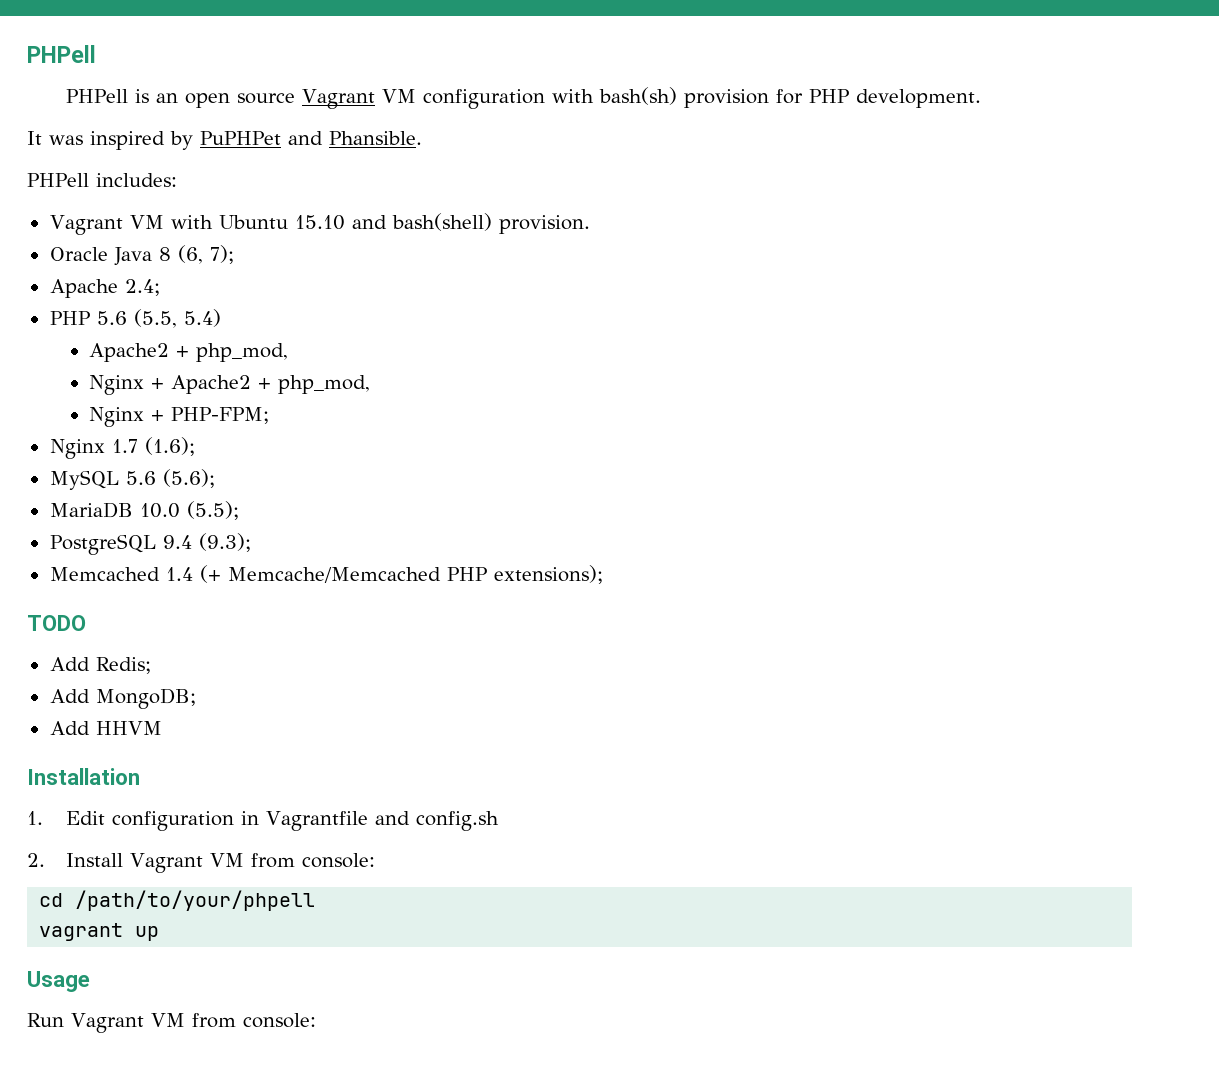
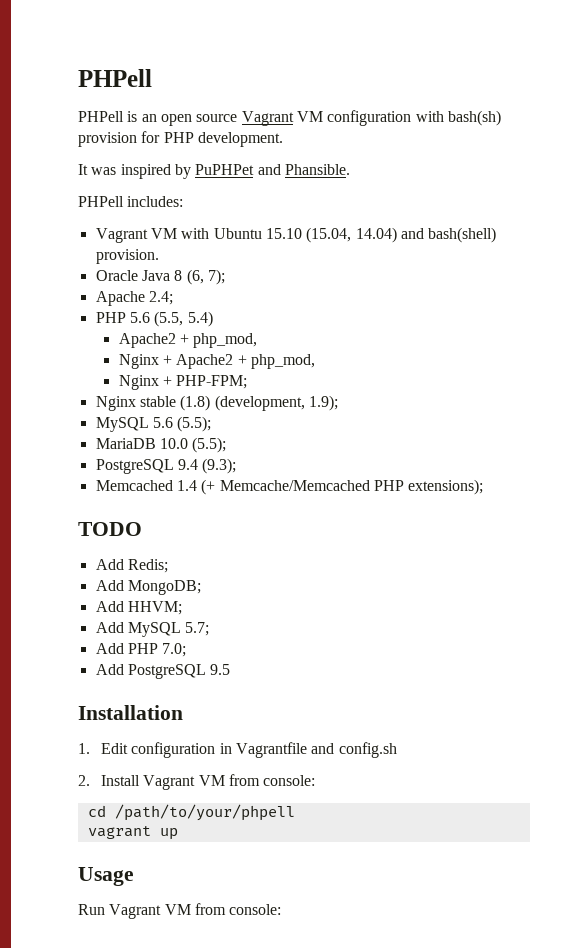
- Vagrant VM with Ubuntu 15.10 and bash(shell) provision.
+ Vagrant VM with Ubuntu 15.10 (15.04, 14.04) and bash(shell) provision.
- Nginx 1.7 (1.6);
+ Nginx stable (1.8) (development, 1.9);
- MySQL 5.6 (5.6);
+ MySQL 5.6 (5.5);
- Add HHVM
+ Add HHVM;
+ Add MySQL 5.7;
+ Add PHP 7.0;
+ Add PostgreSQL 9.5

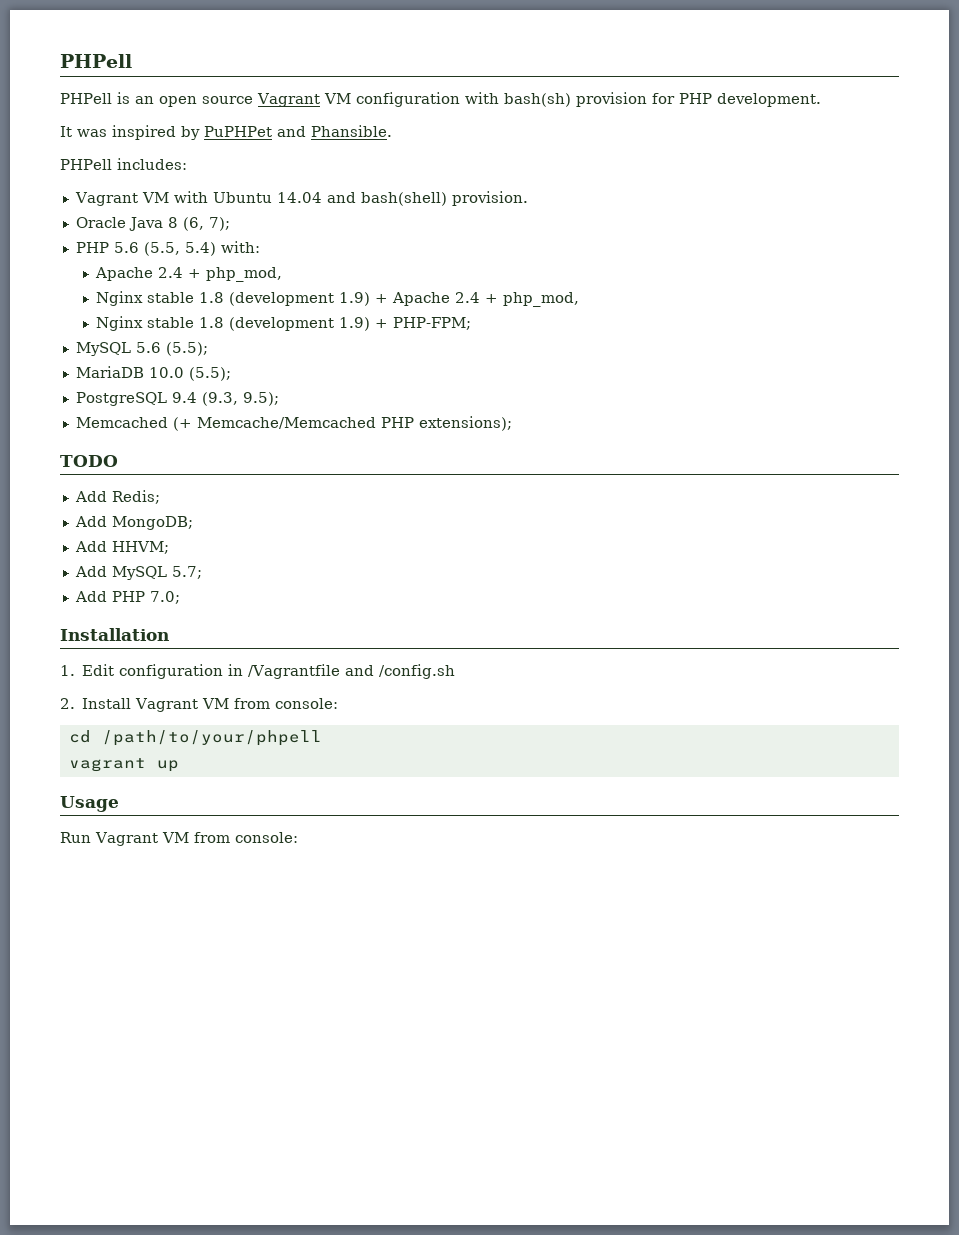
- Vagrant VM with Ubuntu 15.10 (15.04, 14.04) and bash(shell) provision.
+ Vagrant VM with Ubuntu 14.04 and bash(shell) provision.
- Apache 2.4;
- PHP 5.6 (5.5, 5.4)
- Apache2 + php_mod,
- Nginx + Apache2 + php_mod,
- Nginx + PHP-FPM;
- Nginx stable (1.8) (development, 1.9);
+ PHP 5.6 (5.5, 5.4) with:
+ Apache 2.4 + php_mod,
+ Nginx stable 1.8 (development 1.9) + Apache 2.4 + php_mod,
+ Nginx stable 1.8 (development 1.9) + PHP-FPM;
- PostgreSQL 9.4 (9.3);
+ PostgreSQL 9.4 (9.3, 9.5);
- Memcached 1.4 (+ Memcache/Memcached PHP extensions);
+ Memcached (+ Memcache/Memcached PHP extensions);
- Add PostgreSQL 9.5
- 1. Edit configuration in Vagrantfile and config.sh
+ 1. Edit configuration in /Vagrantfile and /config.sh

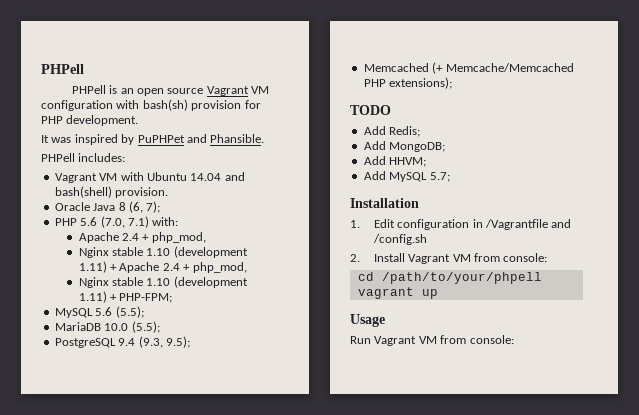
- PHP 5.6 (5.5, 5.4) with:
+ PHP 5.6 (7.0, 7.1) with:
- Nginx stable 1.8 (development 1.9) + Apache 2.4 + php_mod,
+ Nginx stable 1.10 (development 1.11) + Apache 2.4 + php_mod,
- Nginx stable 1.8 (development 1.9) + PHP-FPM;
+ Nginx stable 1.10 (development 1.11) + PHP-FPM;
- Add PHP 7.0;

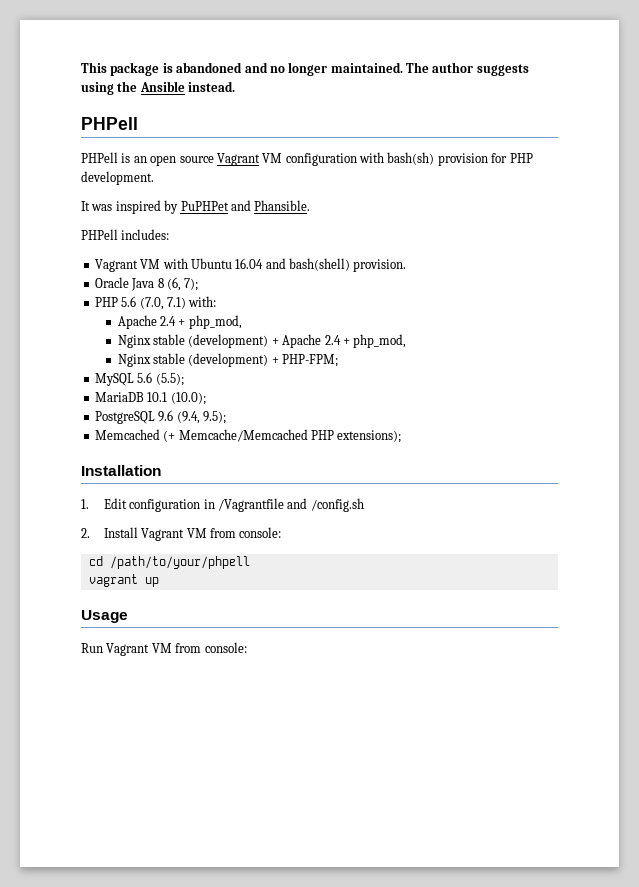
+ This package is abandoned and no longer maintained. The author suggests using the Ansible instead.
- Vagrant VM with Ubuntu 14.04 and bash(shell) provision.
+ Vagrant VM with Ubuntu 16.04 and bash(shell) provision.
- Nginx stable 1.10 (development 1.11) + Apache 2.4 + php_mod,
+ Nginx stable (development) + Apache 2.4 + php_mod,
- Nginx stable 1.10 (development 1.11) + PHP-FPM;
+ Nginx stable (development) + PHP-FPM;
- MariaDB 10.0 (5.5);
+ MariaDB 10.1 (10.0);
- PostgreSQL 9.4 (9.3, 9.5);
+ PostgreSQL 9.6 (9.4, 9.5);
- TODO
- Add Redis;
- Add MongoDB;
- Add HHVM;
- Add MySQL 5.7;

